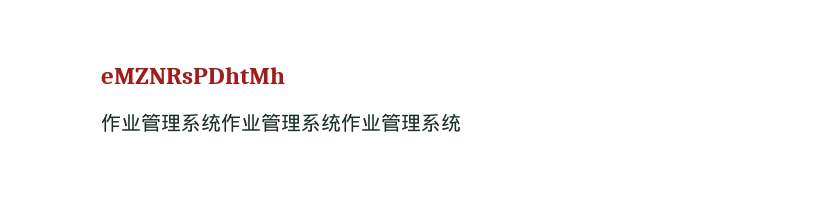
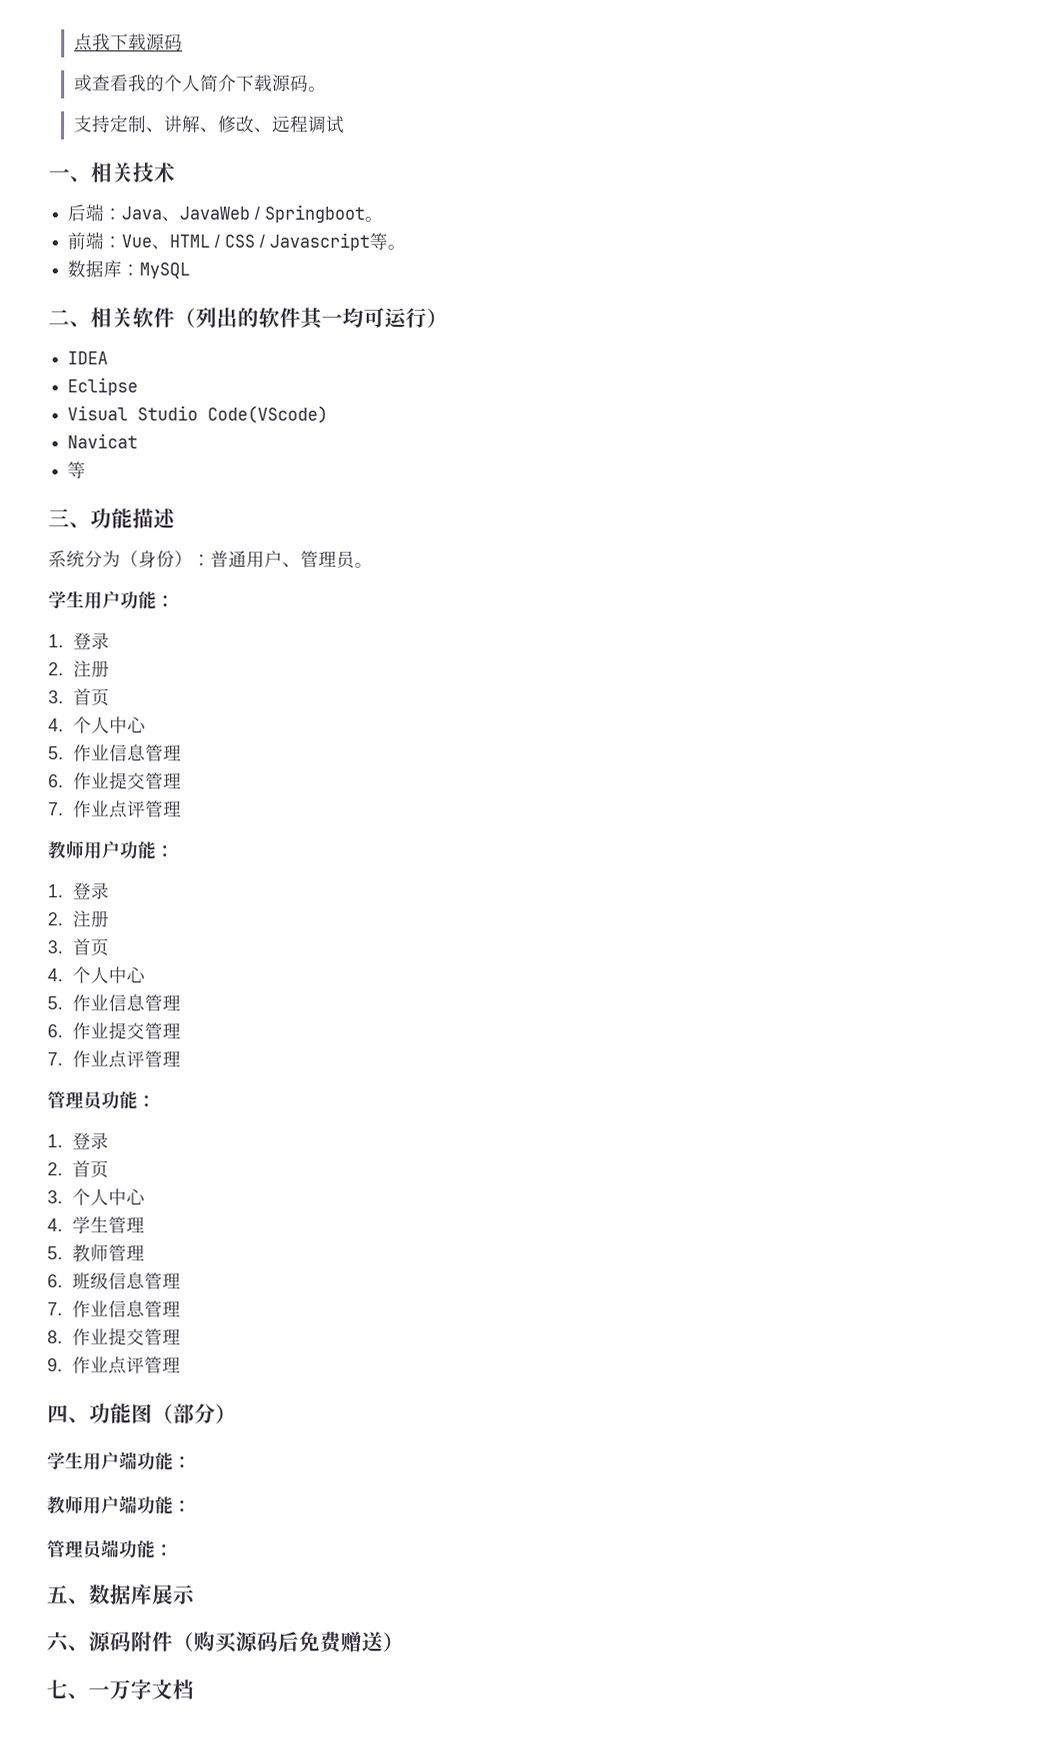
- eMZNRsPDhtMh
- 作业管理系统作业管理系统作业管理系统
+ 点我下载源码
+ 或查看我的个人简介下载源码。
+ 支持定制、讲解、修改、远程调试
+ 一、相关技术
+ 后端：Java、JavaWeb / Springboot。
+ 前端：Vue、HTML / CSS / Javascript等。
+ 数据库：MySQL
+ 二、相关软件（列出的软件其一均可运行）
+ IDEA
+ Eclipse
+ Visual Studio Code(VScode)
+ Navicat
+ 等
+ 三、功能描述
+ 系统分为（身份）：普通用户、管理员。
+ 学生用户功能：
+ 1.登录
+ 2.注册
+ 3.首页
+ 4.个人中心
+ 5.作业信息管理
+ 6.作业提交管理
+ 7.作业点评管理
+ 教师用户功能：
+ 1.登录
+ 2.注册
+ 3.首页
+ 4.个人中心
+ 5.作业信息管理
+ 6.作业提交管理
+ 7.作业点评管理
+ 管理员功能：
+ 1.登录
+ 2.首页
+ 3.个人中心
+ 4.学生管理
+ 5.教师管理
+ 6.班级信息管理
+ 7.作业信息管理
+ 8.作业提交管理
+ 9.作业点评管理
+ 四、功能图（部分）
+ 学生用户端功能：
+ 教师用户端功能：
+ 管理员端功能：
+ 五、数据库展示
+ 六、源码附件（购买源码后免费赠送）
+ 七、一万字文档

